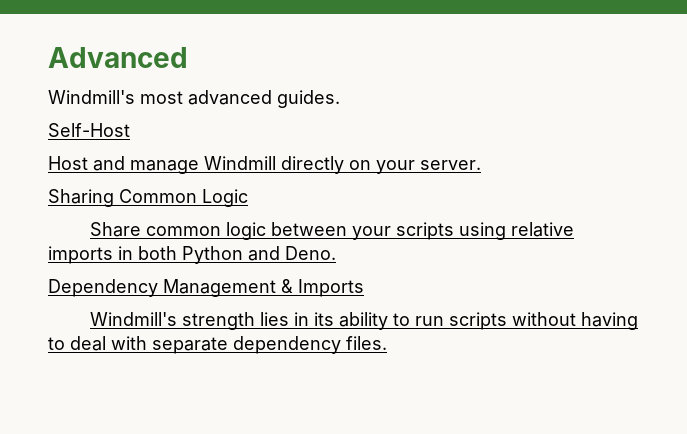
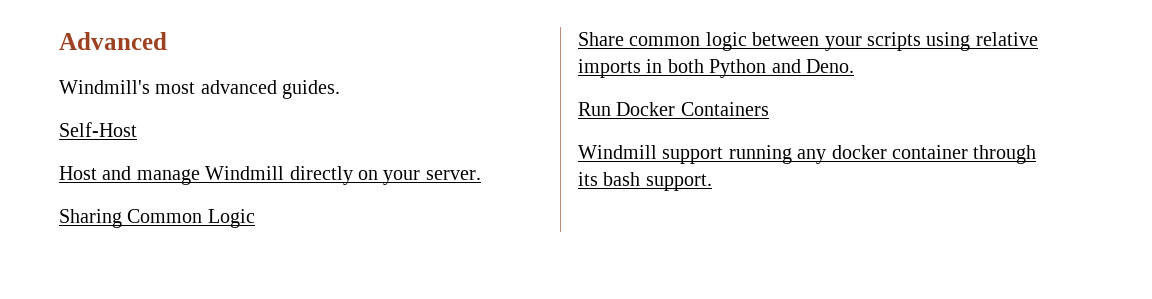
- Dependency Management & Imports
- Windmill's strength lies in its ability to run scripts without having to deal with separate dependency files.
+ Run Docker Containers
+ Windmill support running any docker container through its bash support.

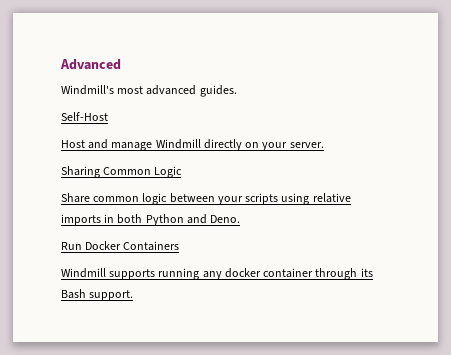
- Windmill support running any docker container through its bash support.
+ Windmill supports running any docker container through its Bash support.

